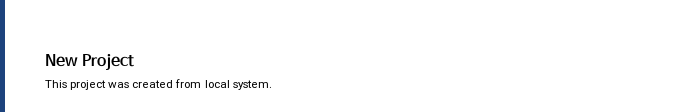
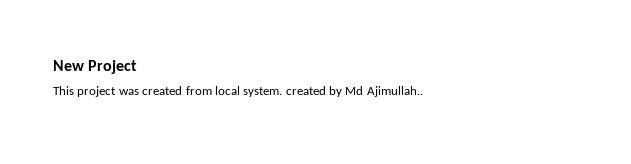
- This project was created from local system.
+ This project was created from local system. created by Md Ajimullah..

